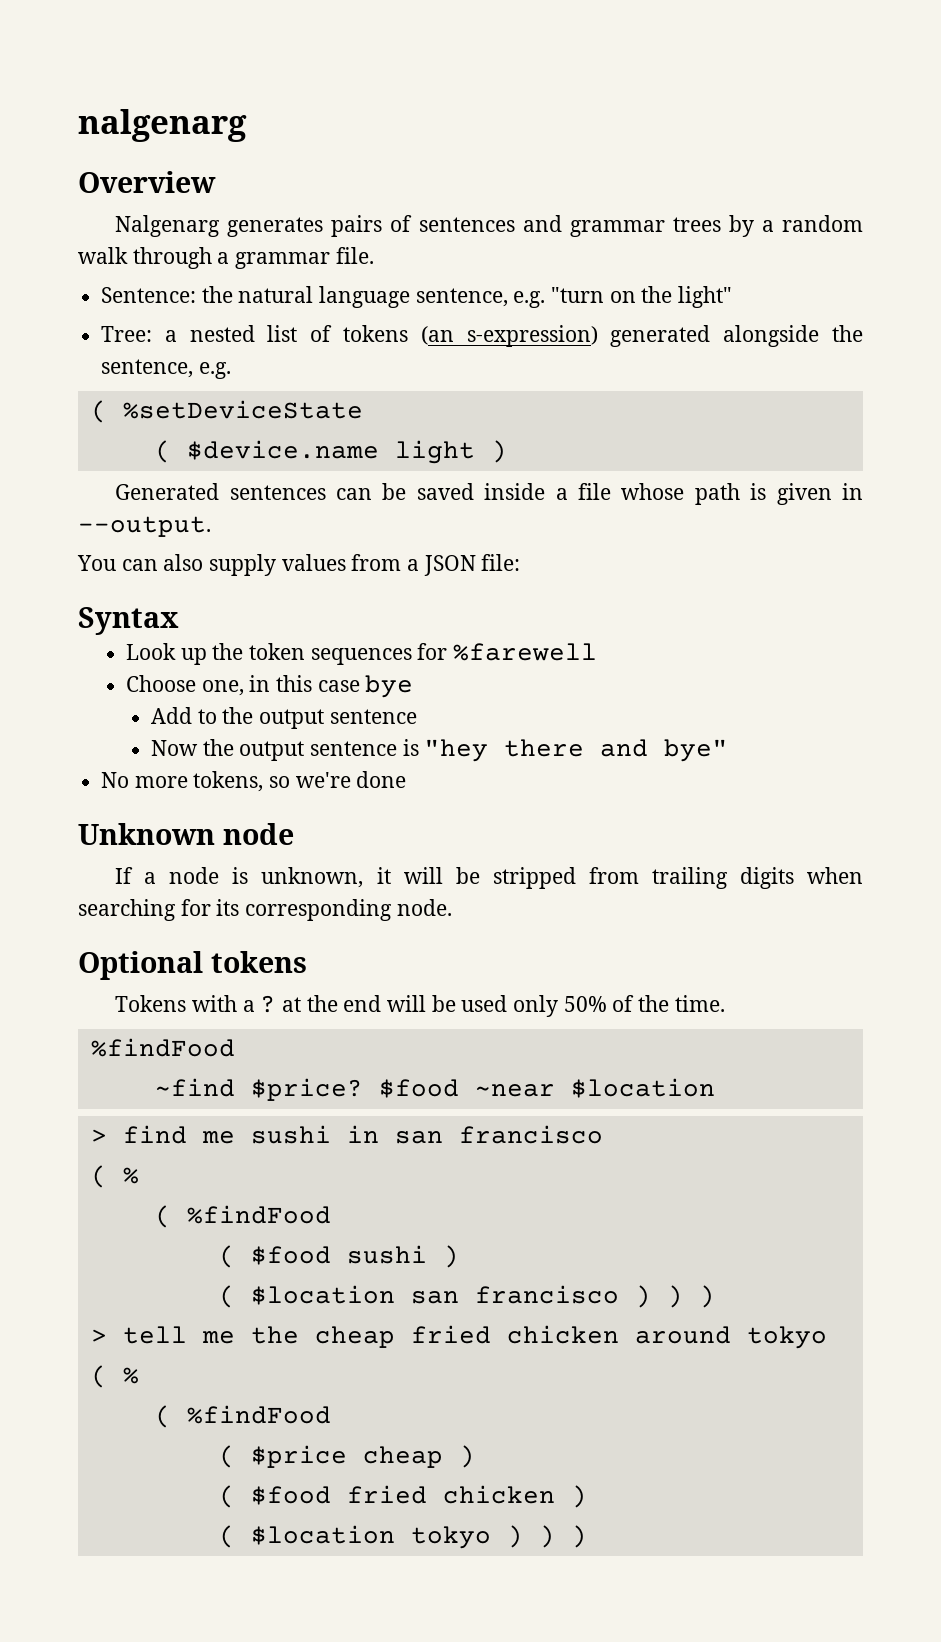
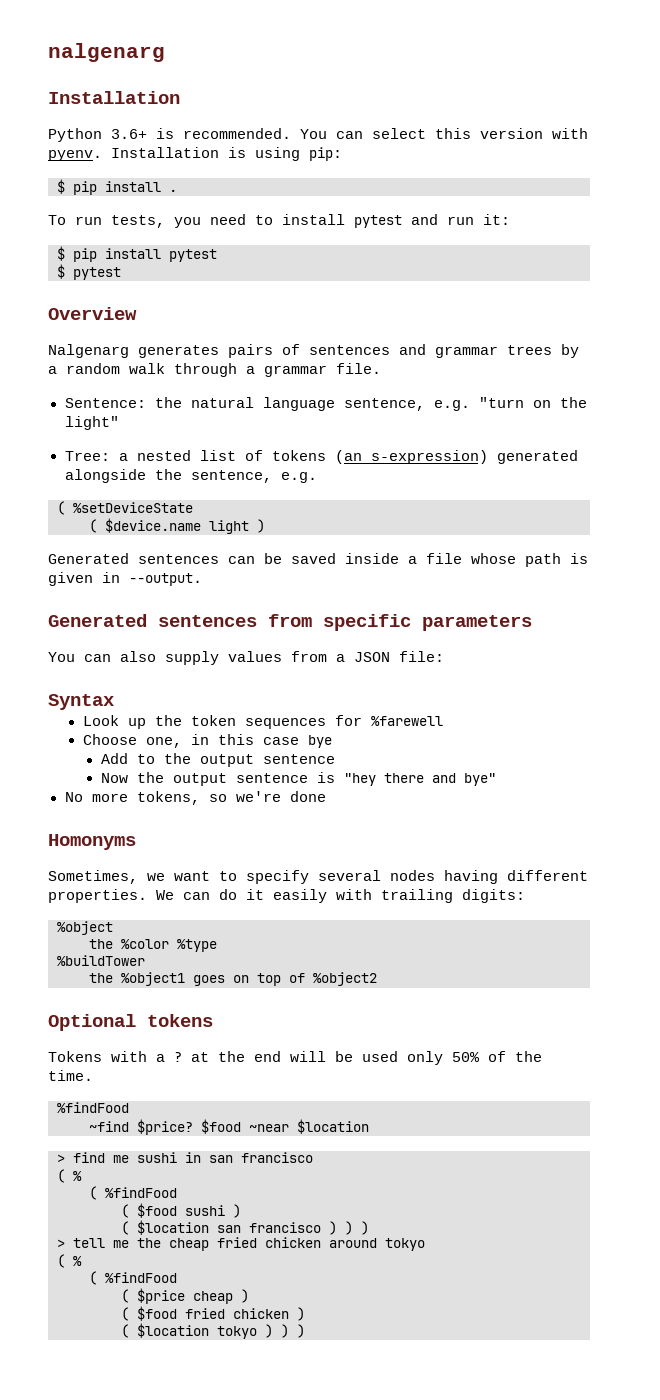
  nalgenarg
+ Installation
+ Python 3.6+ is recommended. You can select this version with pyenv. Installation is using pip:
+ $ pip install .
+ To run tests, you need to install pytest and run it:
+ $ pip install pytest
+ $ pytest
+ Generated sentences from specific parameters
- Unknown node
- If a node is unknown, it will be stripped from trailing digits when searching for its corresponding node.
+ Homonyms
+ Sometimes, we want to specify several nodes having different properties. We can do it easily with trailing digits:
+ %object
+ the %color %type
+ %buildTower
+ the %object1 goes on top of %object2

